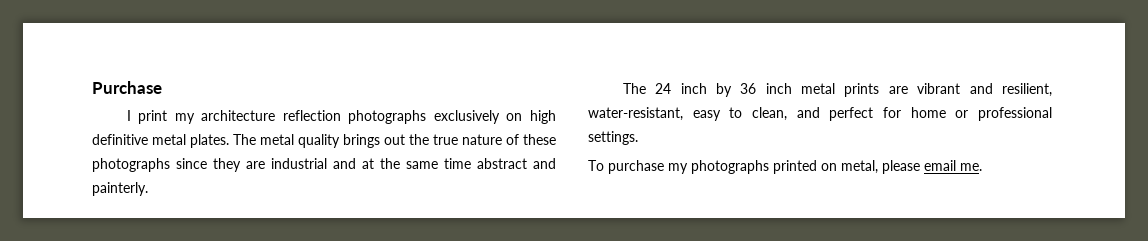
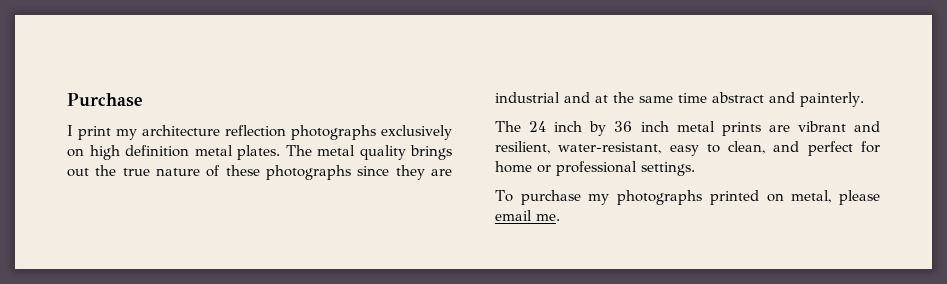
- I print my architecture reflection photographs exclusively on high definitive metal plates.
+ I print my architecture reflection photographs exclusively on high definition metal plates.

